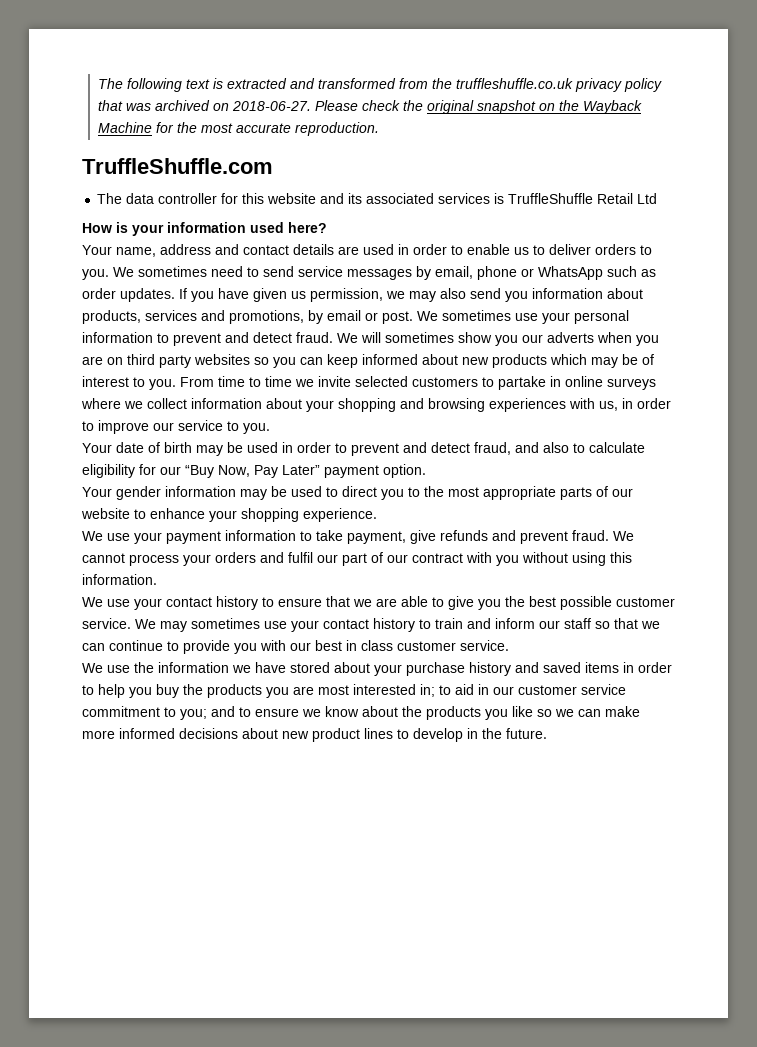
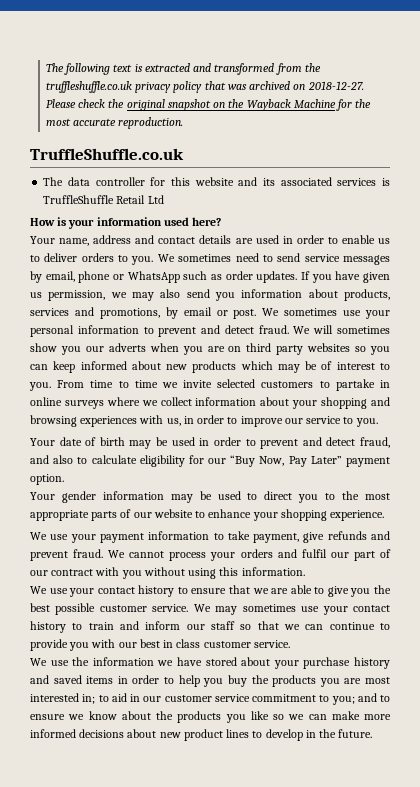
- The following text is extracted and transformed from the truffleshuffle.co.uk privacy policy that was archived on 2018-06-27.
+ The following text is extracted and transformed from the truffleshuffle.co.uk privacy policy that was archived on 2018-12-27.
- TruffleShuffle.com
+ TruffleShuffle.co.uk

